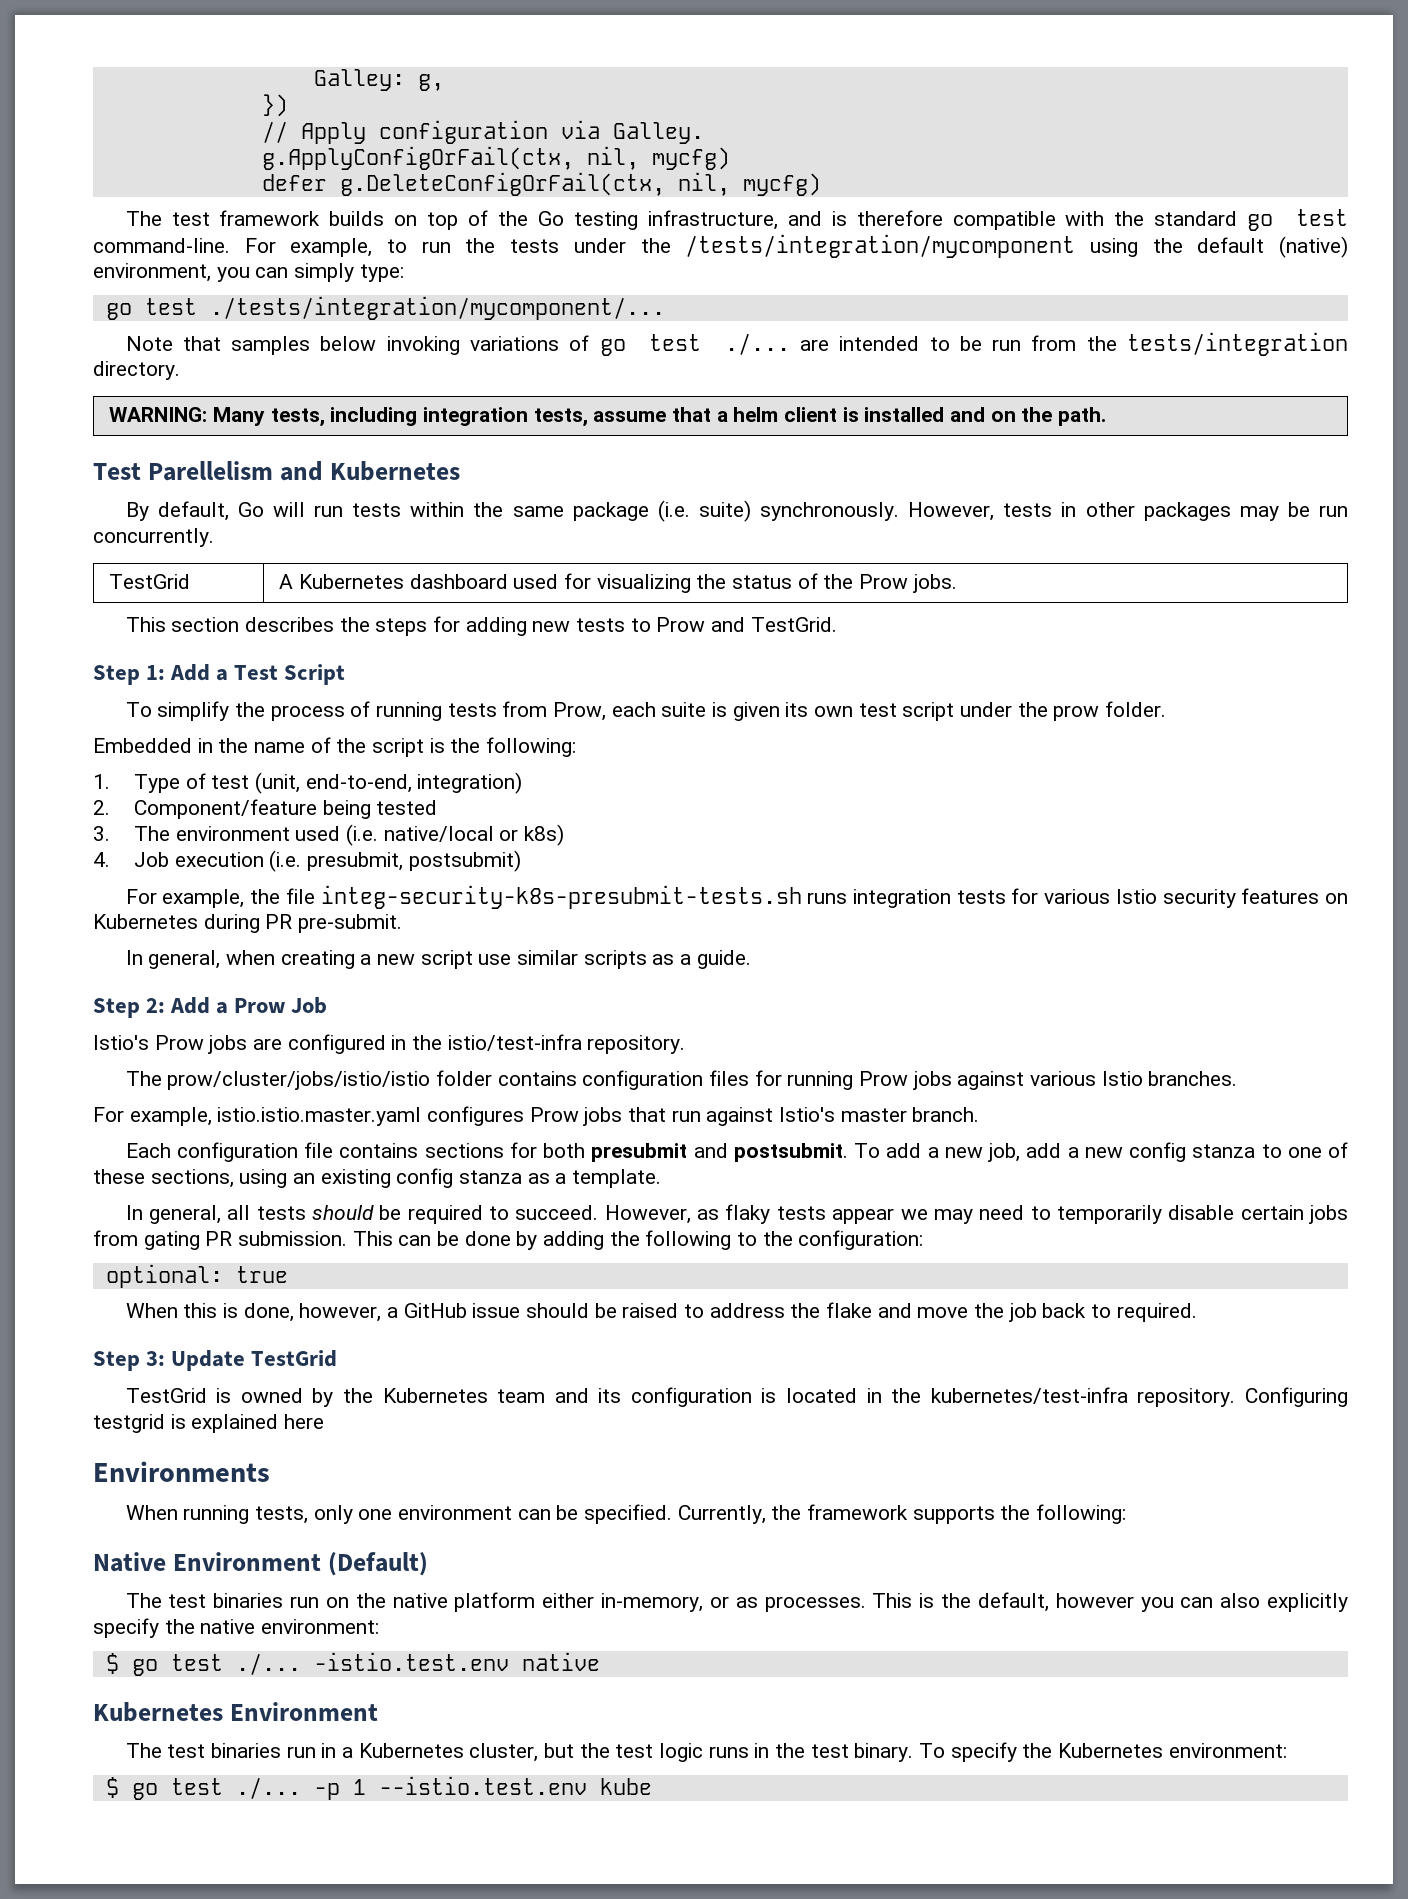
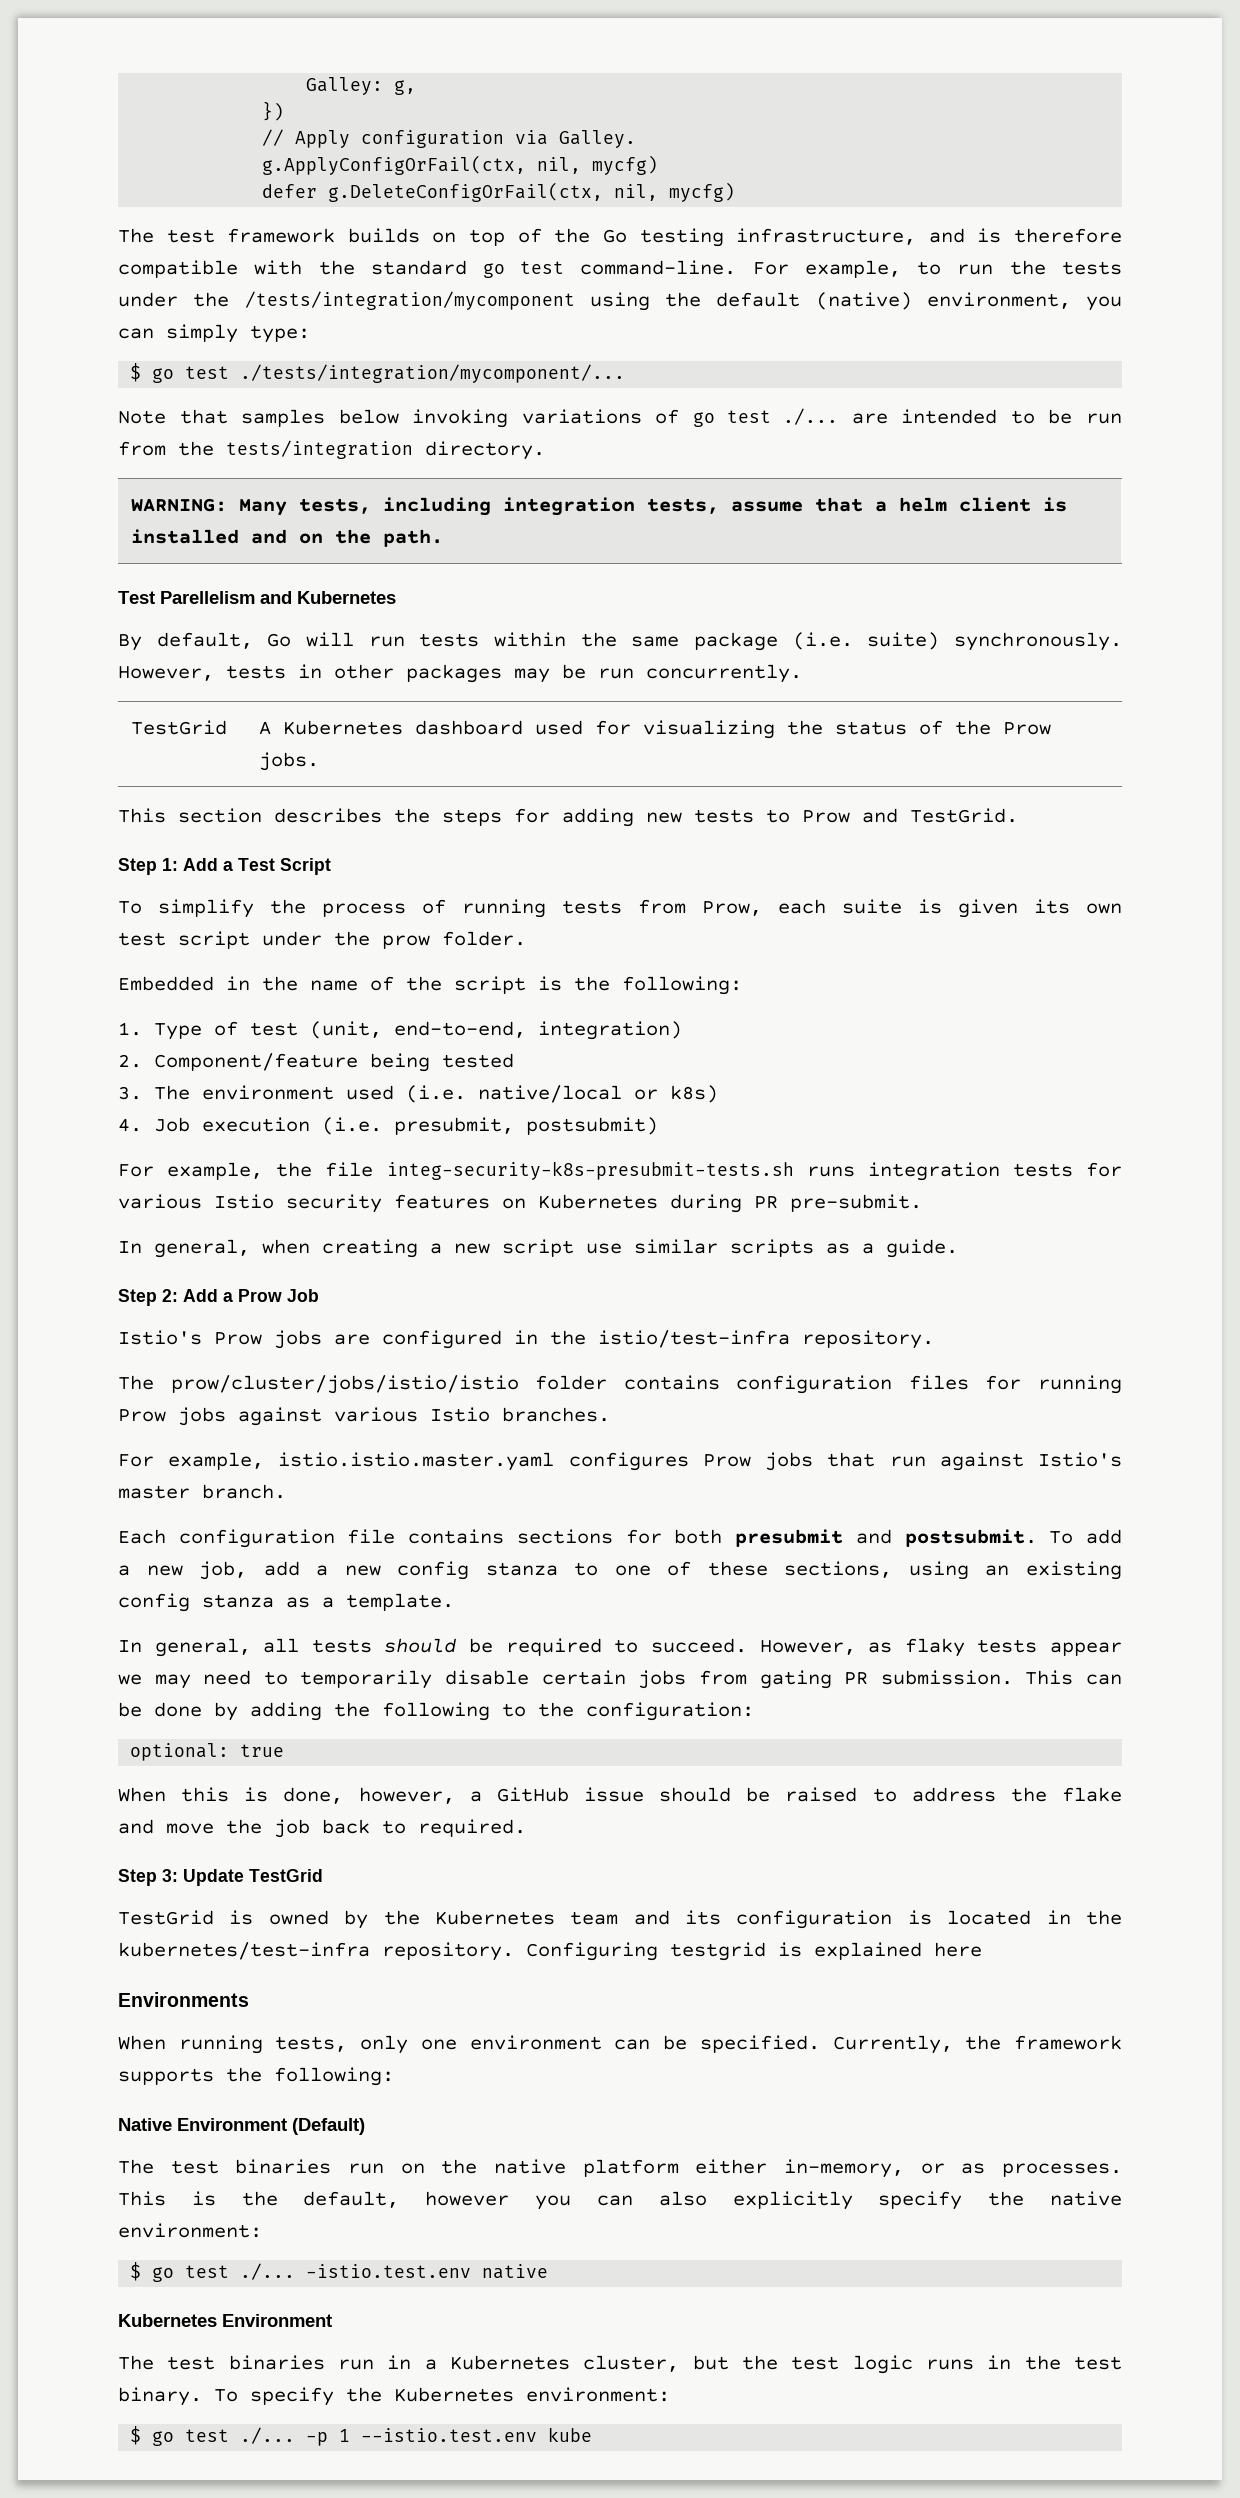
- go test ./tests/integration/mycomponent/...
+ $ go test ./tests/integration/mycomponent/...

